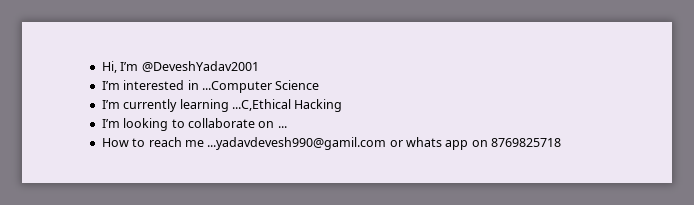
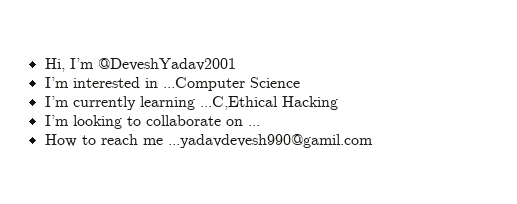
- How to reach me ...yadavdevesh990@gamil.com or whats app on 8769825718
+ How to reach me ...yadavdevesh990@gamil.com

